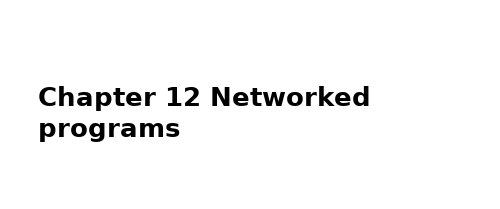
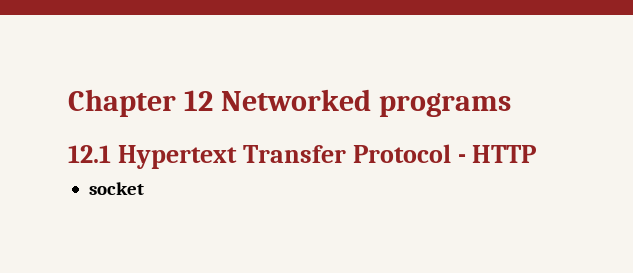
+ 12.1 Hypertext Transfer Protocol - HTTP
+ socket

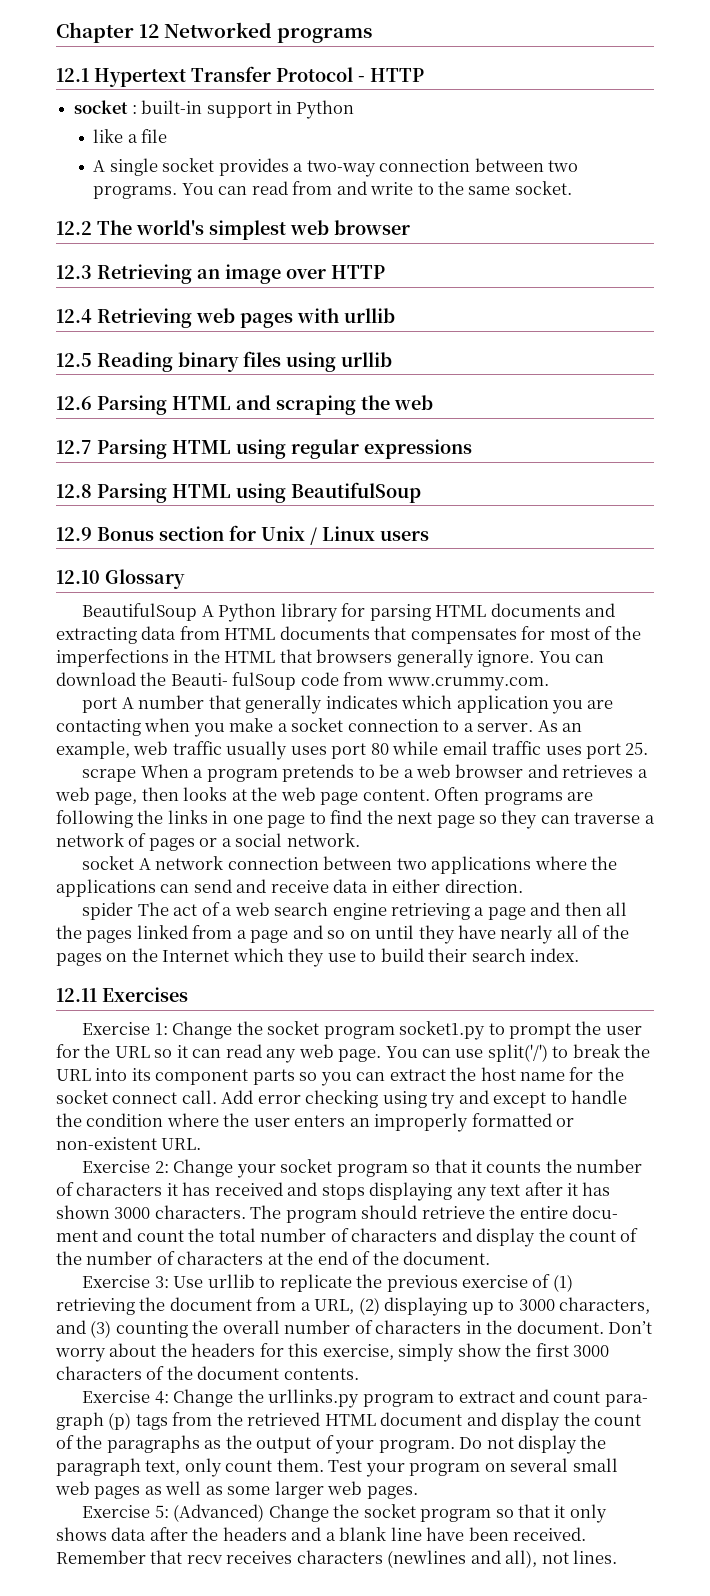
- socket
+ socket : built-in support in Python
+ like a file
+ A single socket provides a two-way connection between two programs. You can read from and write to the same socket.
+ 12.2 The world's simplest web browser
+ 12.3 Retrieving an image over HTTP
+ 12.4 Retrieving web pages with urllib
+ 12.5 Reading binary files using urllib
+ 12.6 Parsing HTML and scraping the web
+ 12.7 Parsing HTML using regular expressions
+ 12.8 Parsing HTML using BeautifulSoup
+ 12.9 Bonus section for Unix / Linux users
+ 12.10 Glossary
+ BeautifulSoup A Python library for parsing HTML documents and extracting data from HTML documents that compensates for most of the imperfections in the HTML that browsers generally ignore. You can download the Beauti- fulSoup code from www.crummy.com.
+ port A number that generally indicates which application you are contacting when you make a socket connection to a server. As an example, web traffic usually uses port 80 while email traffic uses port 25.
+ scrape When a program pretends to be a web browser and retrieves a web page, then looks at the web page content. Often programs are following the links in one page to find the next page so they can traverse a network of pages or a social network.
+ socket A network connection between two applications where the applications can send and receive data in either direction.
+ spider The act of a web search engine retrieving a page and then all the pages linked from a page and so on until they have nearly all of the pages on the Internet which they use to build their search index.
+ 12.11 Exercises
+ Exercise 1: Change the socket program socket1.py to prompt the user for the URL so it can read any web page. You can use split('/') to break the URL into its component parts so you can extract the host name for the socket connect call. Add error checking using try and except to handle the condition where the user enters an improperly formatted or non-existent URL.
+ Exercise 2: Change your socket program so that it counts the number of characters it has received and stops displaying any text after it has shown 3000 characters. The program should retrieve the entire docu- ment and count the total number of characters and display the count of the number of characters at the end of the document.
+ Exercise 3: Use urllib to replicate the previous exercise of (1) retrieving the document from a URL, (2) displaying up to 3000 characters, and (3) counting the overall number of characters in the document. Don’t worry about the headers for this exercise, simply show the first 3000 characters of the document contents.
+ Exercise 4: Change the urllinks.py program to extract and count para- graph (p) tags from the retrieved HTML document and display the count of the paragraphs as the output of your program. Do not display the paragraph text, only count them. Test your program on several small web pages as well as some larger web pages.
+ Exercise 5: (Advanced) Change the socket program so that it only shows data after the headers and a blank line have been received. Remember that recv receives characters (newlines and all), not lines.

